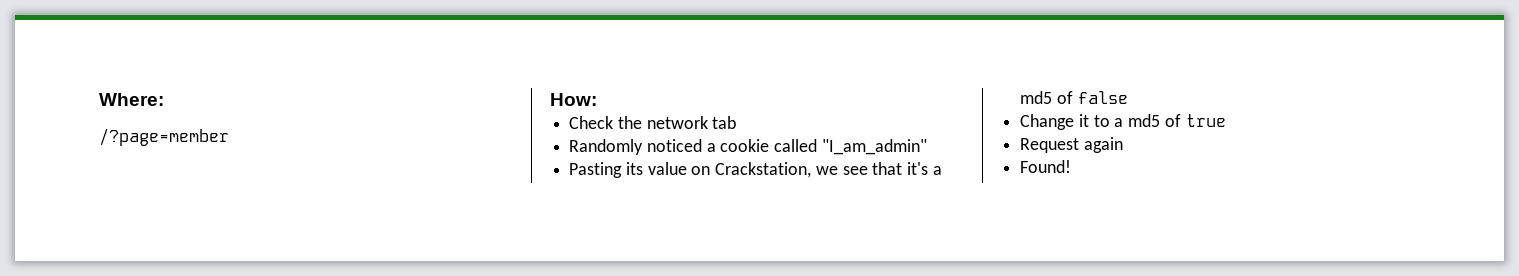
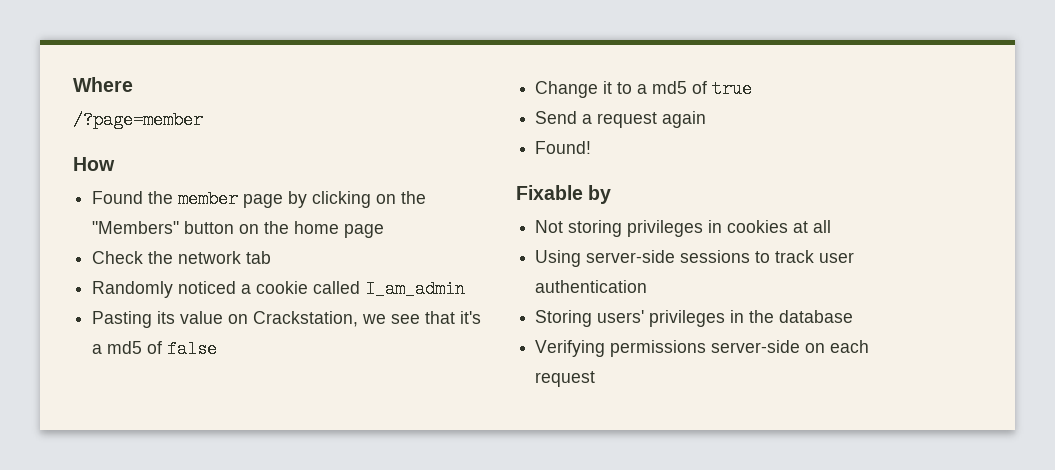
- Where:
+ Where
- How:
+ How
+ Found the member page by clicking on the "Members" button on the home page
- Randomly noticed a cookie called "I_am_admin"
+ Randomly noticed a cookie called I_am_admin
- Request again
+ Send a request again
+ Fixable by
+ Not storing privileges in cookies at all
+ Using server-side sessions to track user authentication
+ Storing users' privileges in the database
+ Verifying permissions server-side on each request

